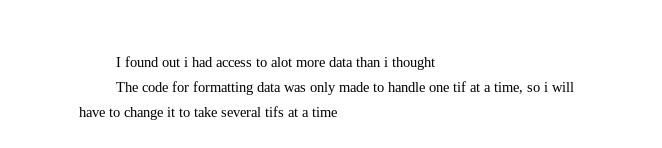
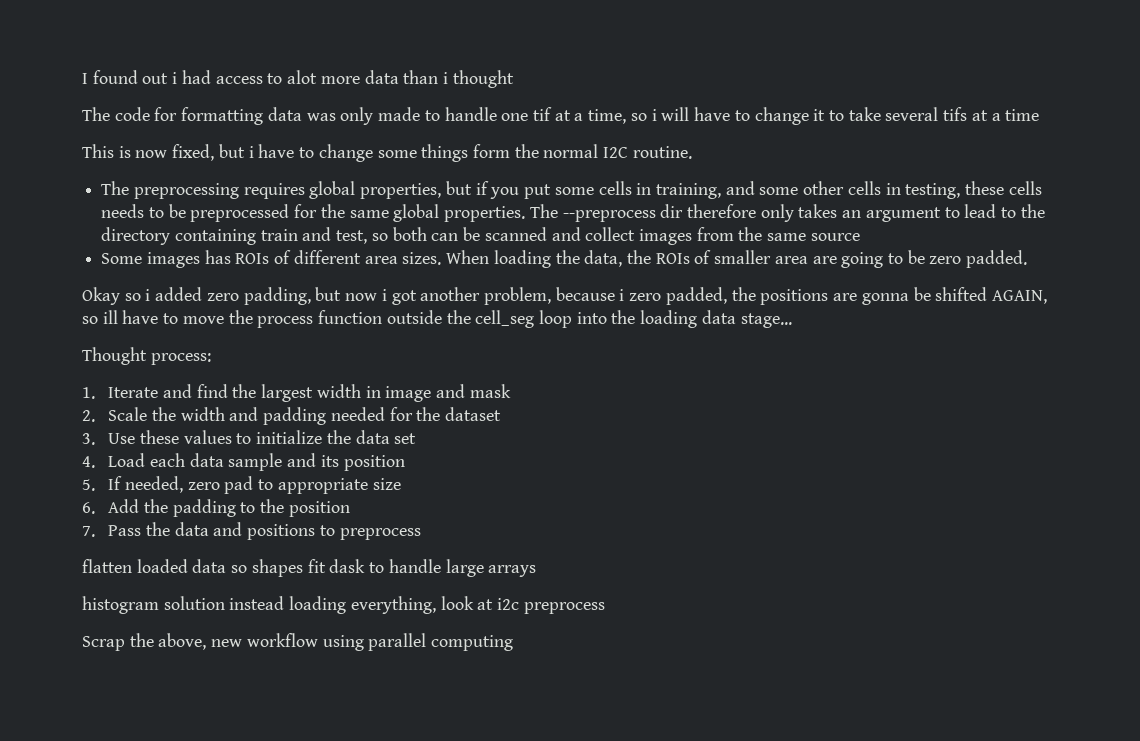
+ This is now fixed, but i have to change some things form the normal I2C routine.
+ The preprocessing requires global properties, but if you put some cells in training, and some other cells in testing, these cells needs to be preprocessed for the same global properties. The --preprocess dir therefore only takes an argument to lead to the directory containing train and test, so both can be scanned and collect images from the same source
+ Some images has ROIs of different area sizes. When loading the data, the ROIs of smaller area are going to be zero padded.
+ Okay so i added zero padding, but now i got another problem, because i zero padded, the positions are gonna be shifted AGAIN, so ill have to move the process function outside the cell_seg loop into the loading data stage...
+ Thought process:
+ 1. Iterate and find the largest width in image and mask
+ 2. Scale the width and padding needed for the dataset
+ 3. Use these values to initialize the data set
+ 4. Load each data sample and its position
+ 5. If needed, zero pad to appropriate size
+ 6. Add the padding to the position
+ 7. Pass the data and positions to preprocess
+ flatten loaded data so shapes fit dask to handle large arrays
+ histogram solution instead loading everything, look at i2c preprocess
+ Scrap the above, new workflow using parallel computing

